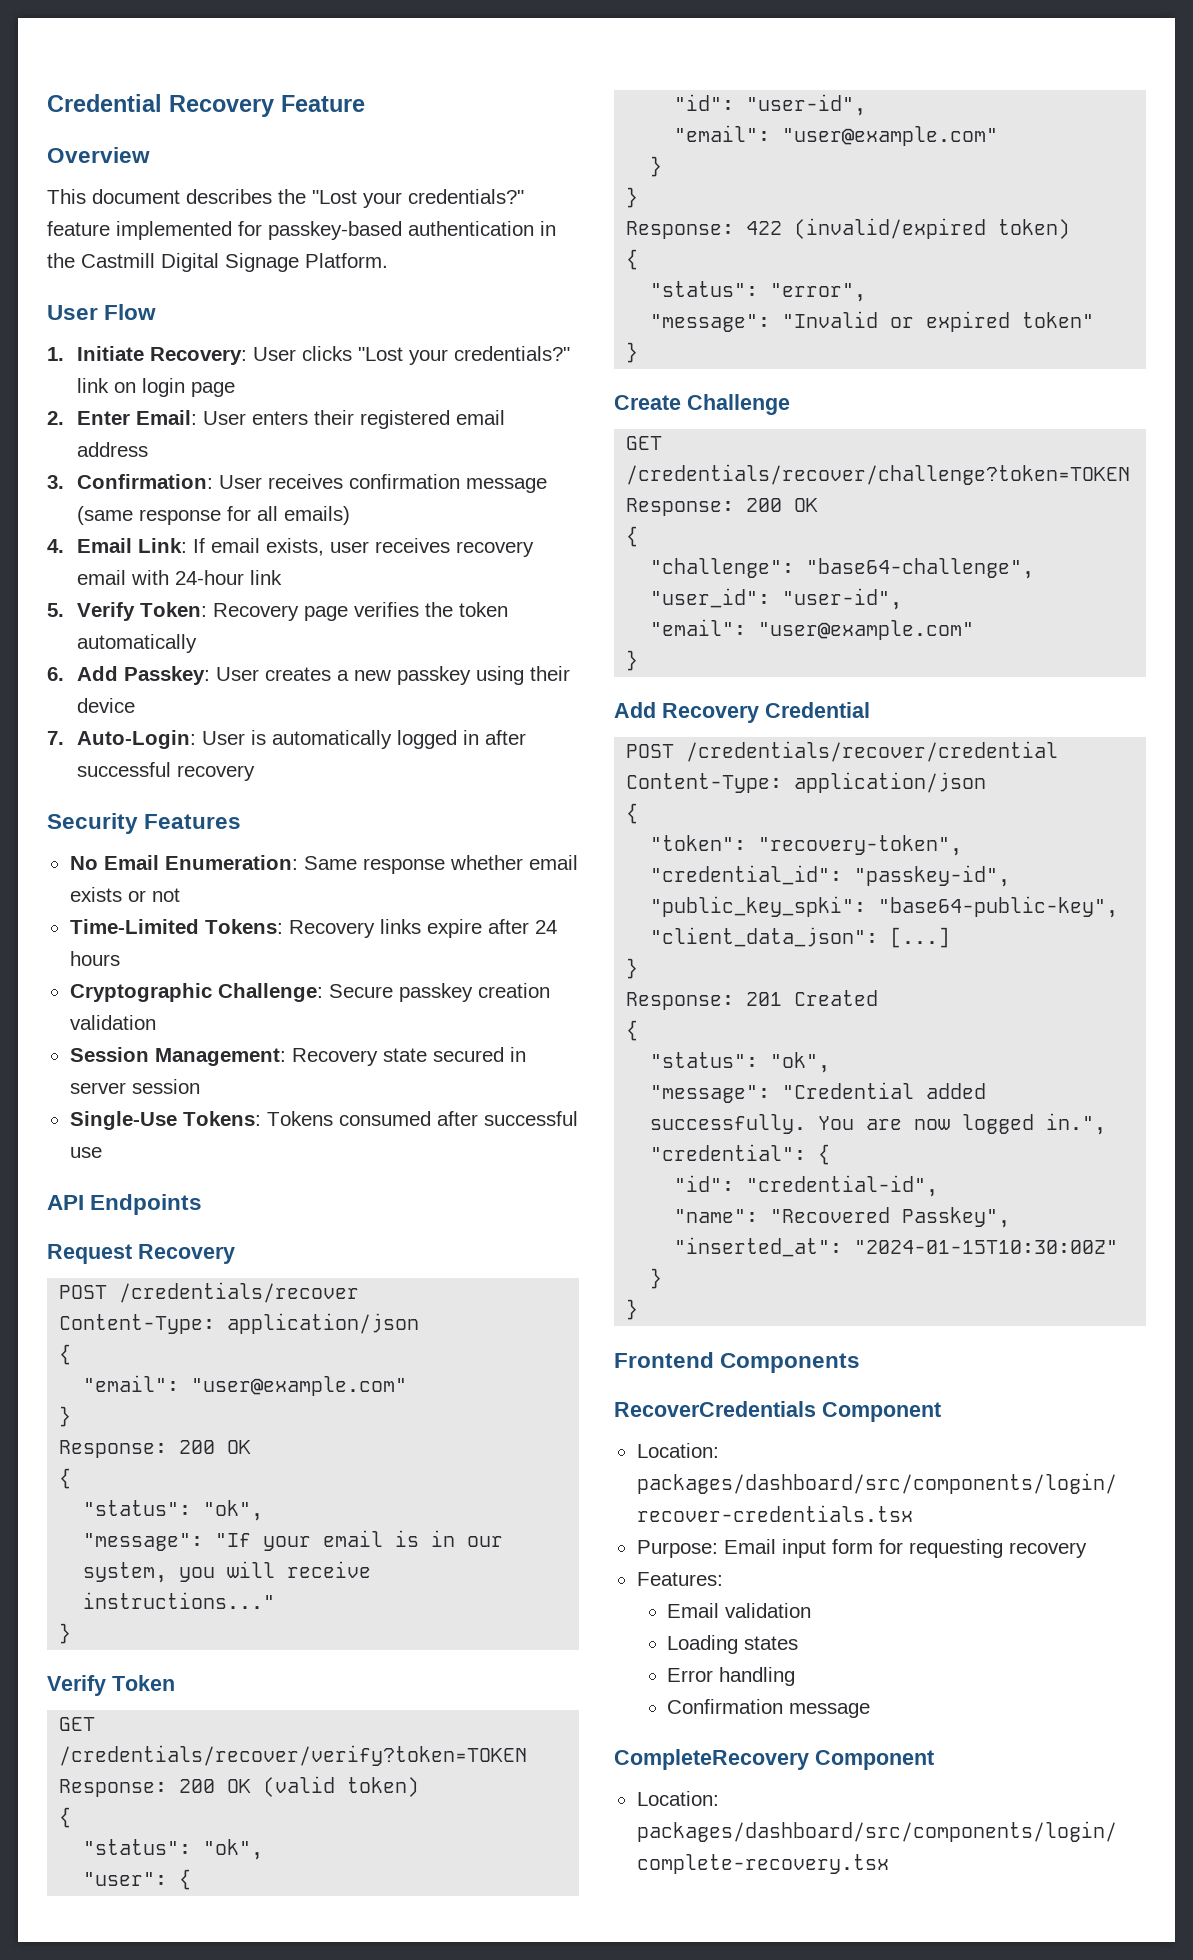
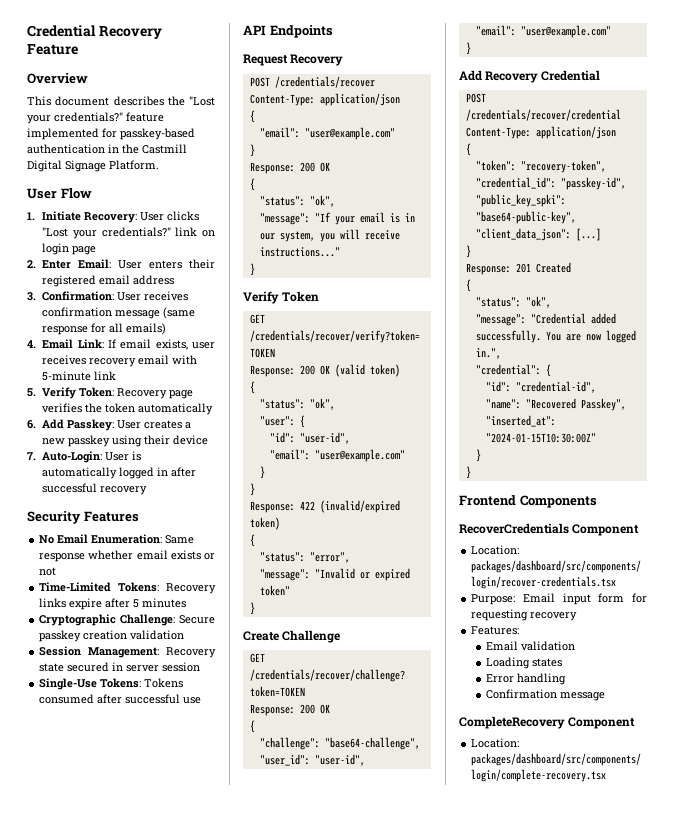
- 4. Email Link: If email exists, user receives recovery email with 24-hour link
+ 4. Email Link: If email exists, user receives recovery email with 5-minute link
- Time-Limited Tokens: Recovery links expire after 24 hours
+ Time-Limited Tokens: Recovery links expire after 5 minutes

